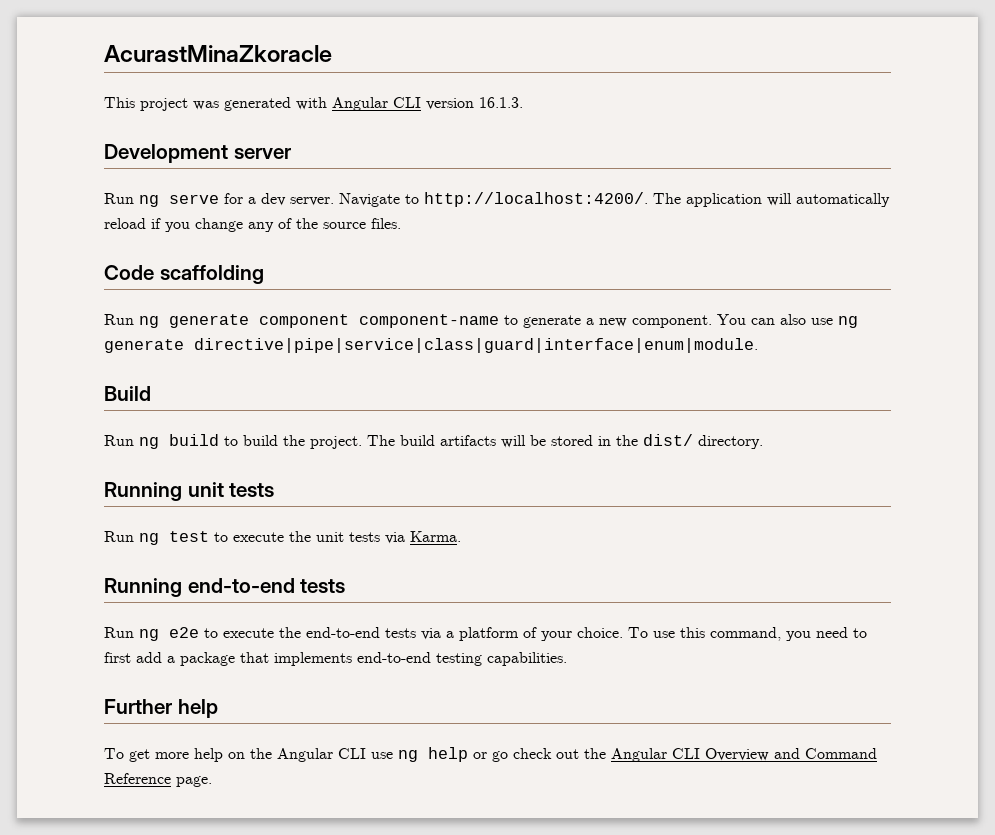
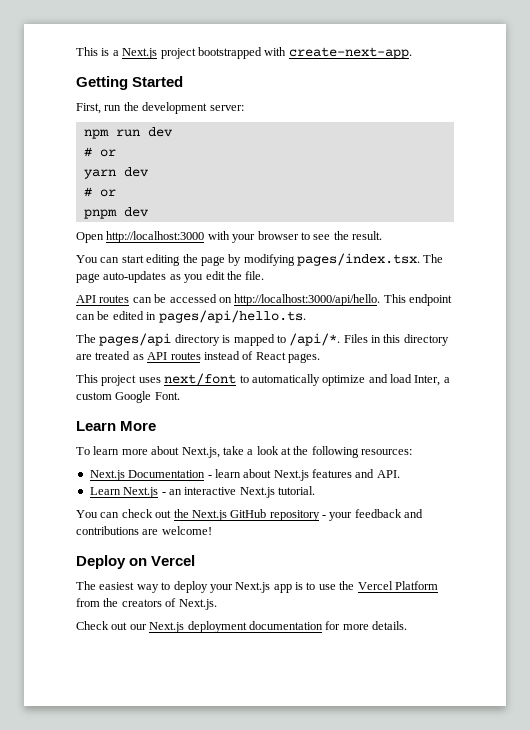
- AcurastMinaZkoracle
- This project was generated with Angular CLI version 16.1.3.
- Development server
- Run ng serve for a dev server. Navigate to http://localhost:4200/. The application will automatically reload if you change any of the source files.
- Code scaffolding
- Run ng generate component component-name to generate a new component. You can also use ng generate directive|pipe|service|class|guard|interface|enum|module.
- Build
- Run ng build to build the project. The build artifacts will be stored in the dist/ directory.
- Running unit tests
- Run ng test to execute the unit tests via Karma.
- Running end-to-end tests
- Run ng e2e to execute the end-to-end tests via a platform of your choice. To use this command, you need to first add a package that implements end-to-end testing capabilities.
- Further help
- To get more help on the Angular CLI use ng help or go check out the Angular CLI Overview and Command Reference page.
+ This is a Next.js project bootstrapped with create-next-app.
+ Getting Started
+ First, run the development server:
+ npm run dev
+ # or
+ yarn dev
+ # or
+ pnpm dev
+ Open http://localhost:3000 with your browser to see the result.
+ You can start editing the page by modifying pages/index.tsx. The page auto-updates as you edit the file.
+ API routes can be accessed on http://localhost:3000/api/hello. This endpoint can be edited in pages/api/hello.ts.
+ The pages/api directory is mapped to /api/*. Files in this directory are treated as API routes instead of React pages.
+ This project uses next/font to automatically optimize and load Inter, a custom Google Font.
+ Learn More
+ To learn more about Next.js, take a look at the following resources:
+ Next.js Documentation - learn about Next.js features and API.
+ Learn Next.js - an interactive Next.js tutorial.
+ You can check out the Next.js GitHub repository - your feedback and contributions are welcome!
+ Deploy on Vercel
+ The easiest way to deploy your Next.js app is to use the Vercel Platform from the creators of Next.js.
+ Check out our Next.js deployment documentation for more details.

